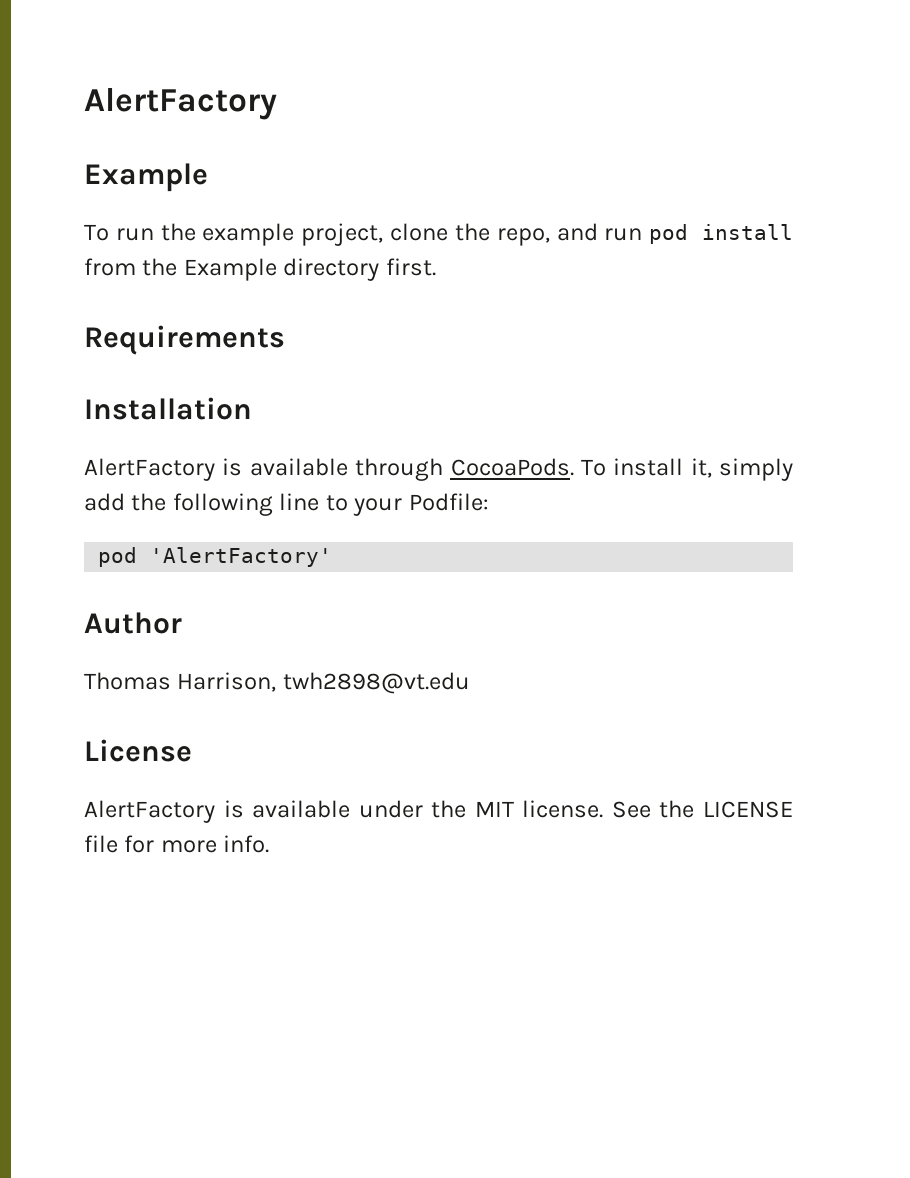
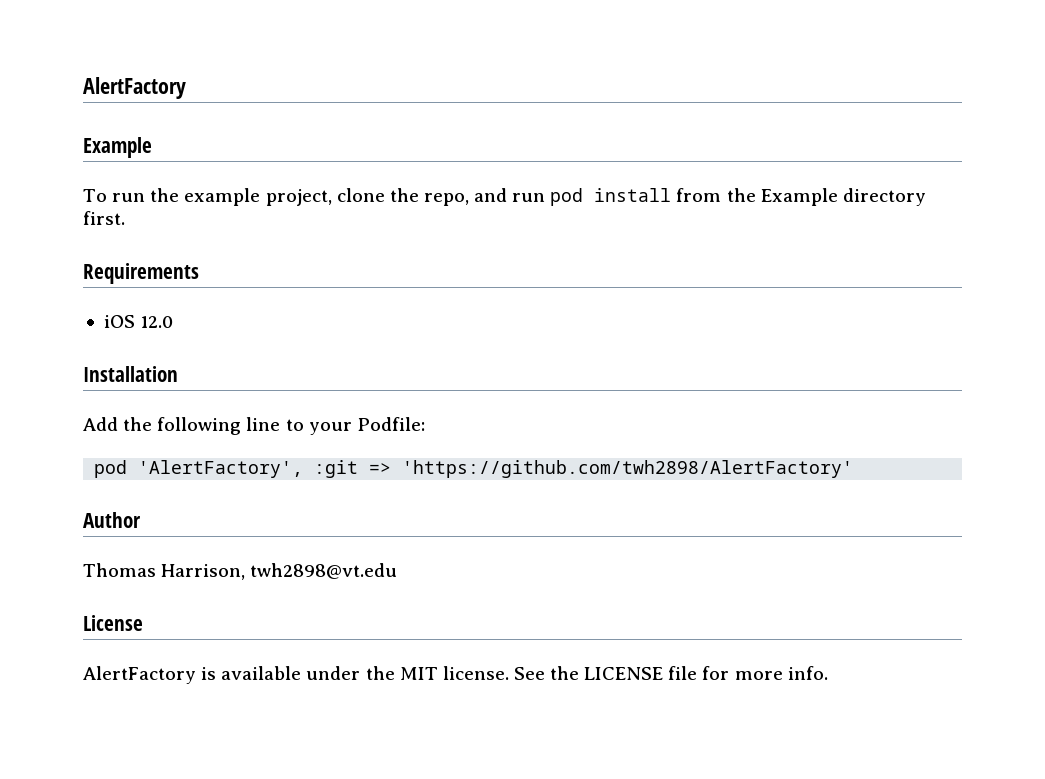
+ iOS 12.0
- AlertFactory is available through CocoaPods. To install it, simply add the following line to your Podfile:
+ Add the following line to your Podfile:
- pod 'AlertFactory'
+ pod 'AlertFactory', :git => 'https://github.com/twh2898/AlertFactory'

